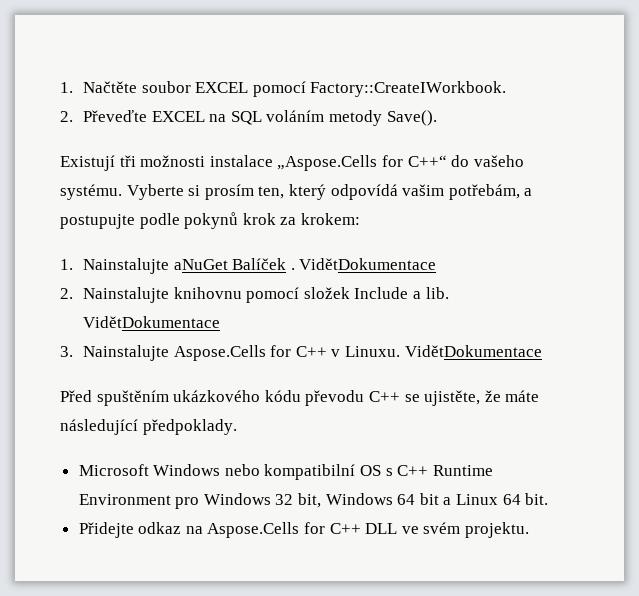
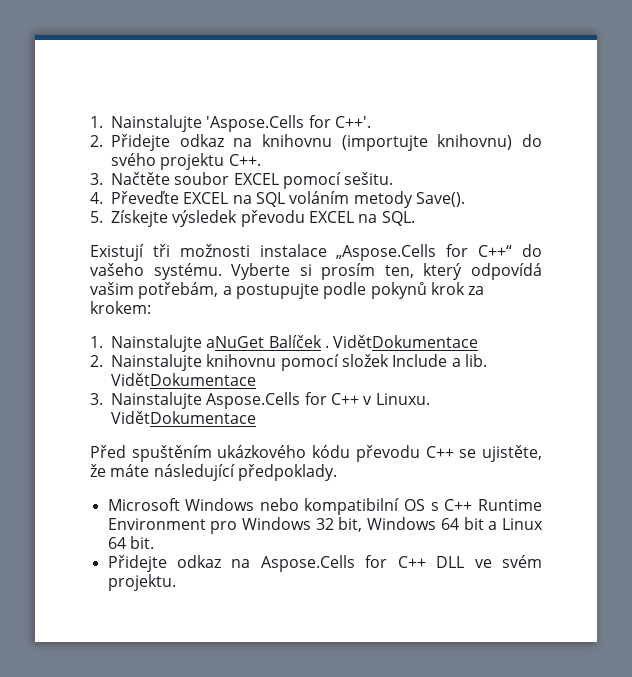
- 1. Načtěte soubor EXCEL pomocí Factory::CreateIWorkbook.
- 2. Převeďte EXCEL na SQL voláním metody Save().
+ 1. Nainstalujte 'Aspose.Cells for C++'.
+ 2. Přidejte odkaz na knihovnu (importujte knihovnu) do svého projektu C++.
+ 3. Načtěte soubor EXCEL pomocí sešitu.
+ 4. Převeďte EXCEL na SQL voláním metody Save().
+ 5. Získejte výsledek převodu EXCEL na SQL.

